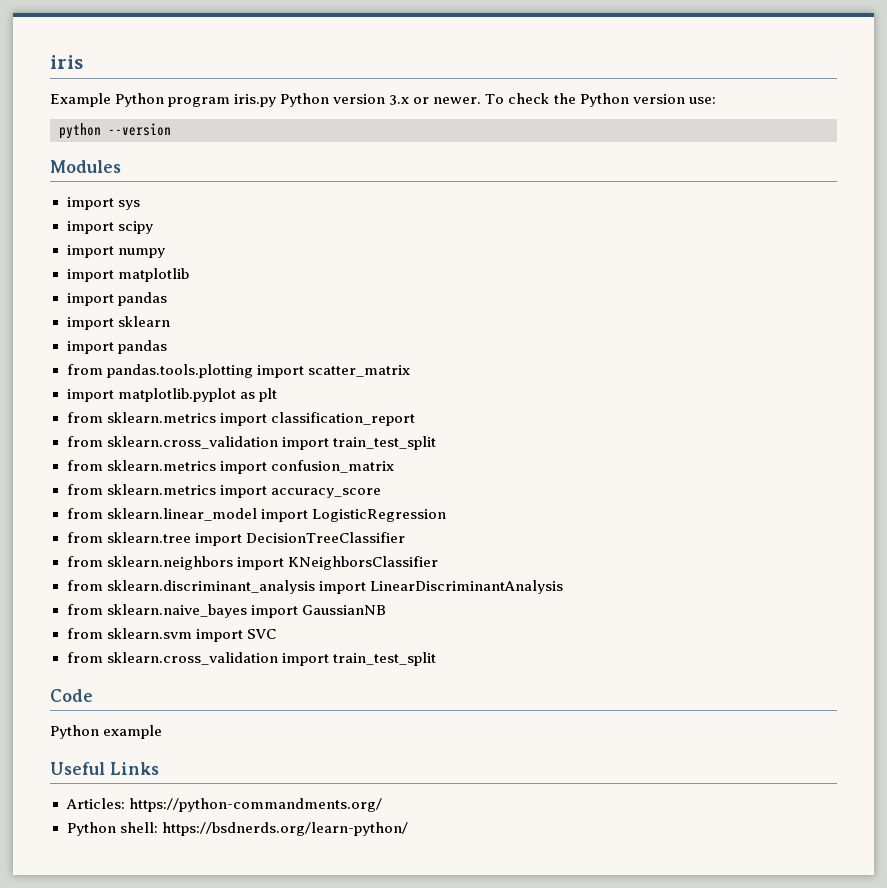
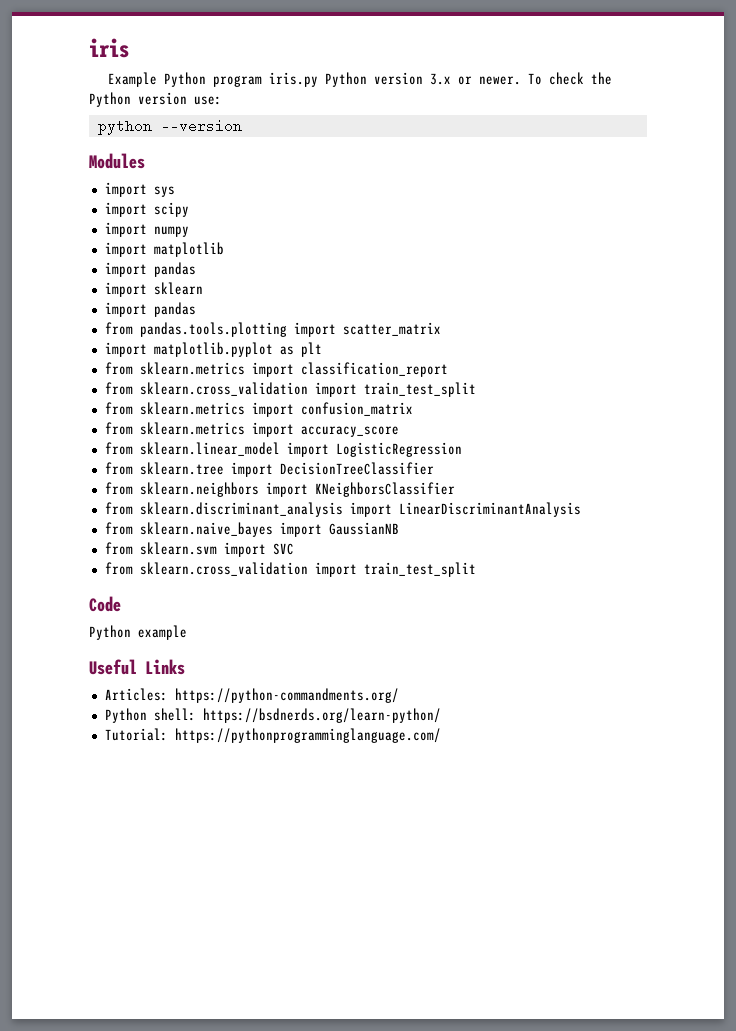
+ Tutorial: https://pythonprogramminglanguage.com/

